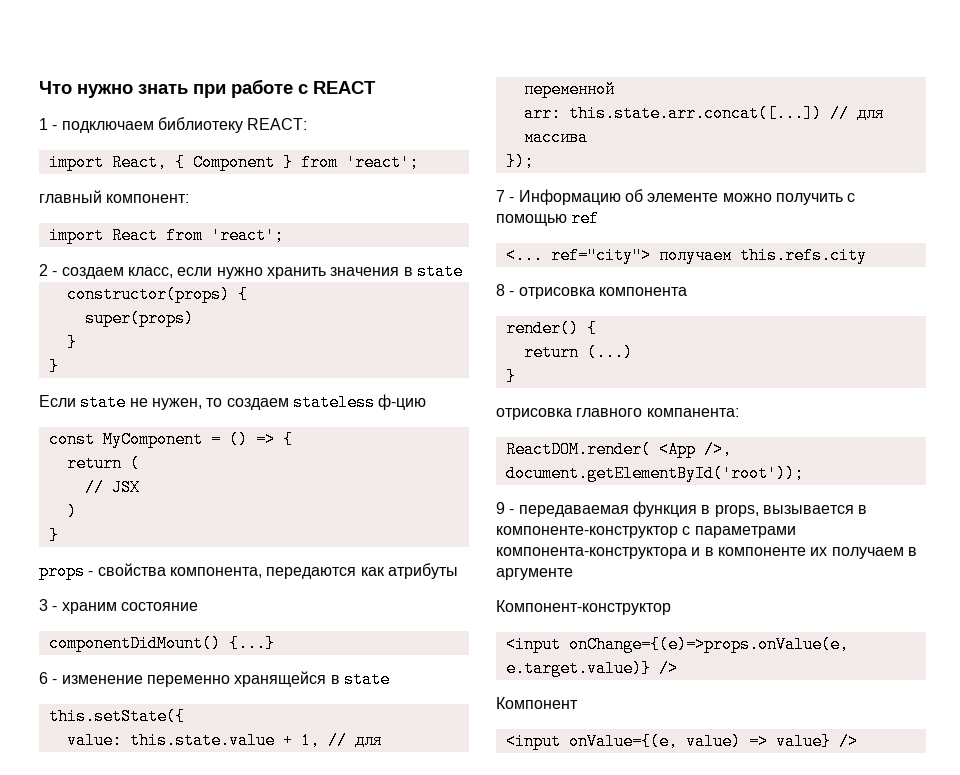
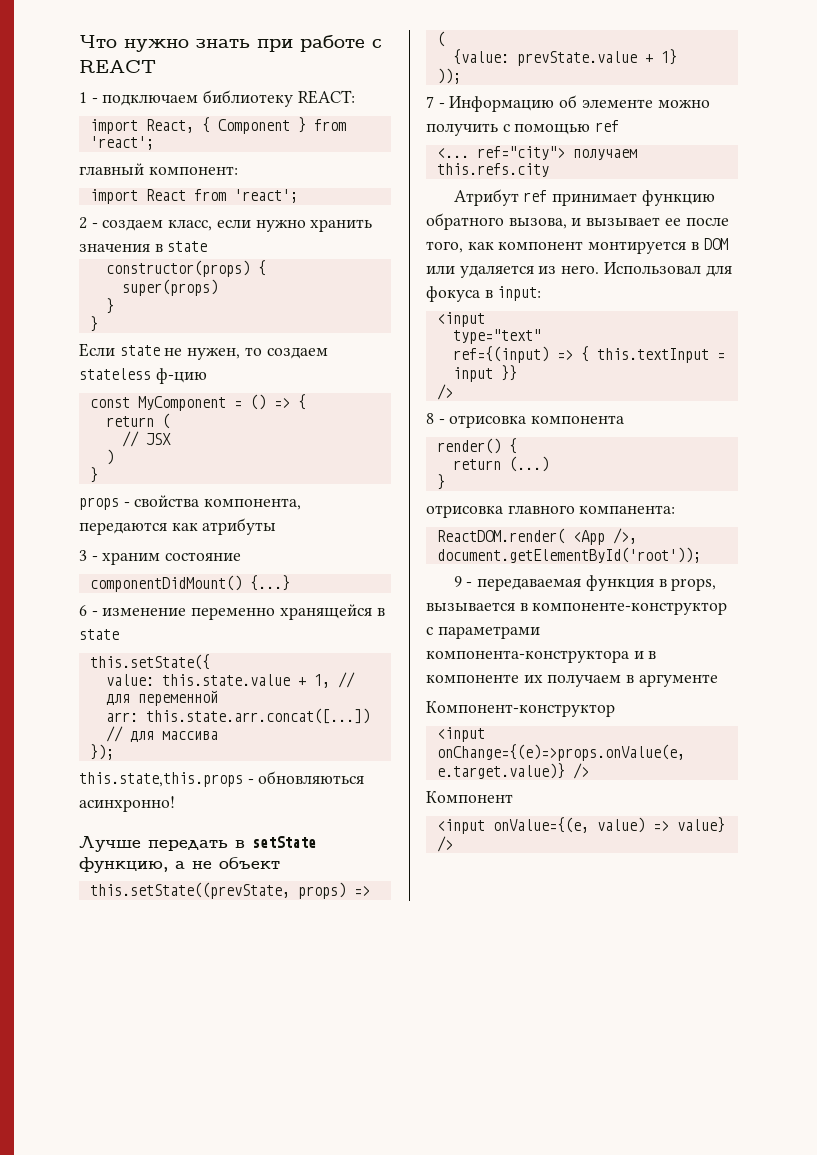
+ this.state,this.props - обновляються асинхронно!
+ Лучше передать в setState функцию, а не объект
+ this.setState((prevState, props) => (
+ {value: prevState.value + 1}
+ ));
+ Атрибут ref принимает функцию обратного вызова, и вызывает ее после того, как компонент монтируется в DOM или удаляется из него. Использовал для фокуса в input:
+ <input
+ type="text"
+ ref={(input) => { this.textInput = input }}
+ />

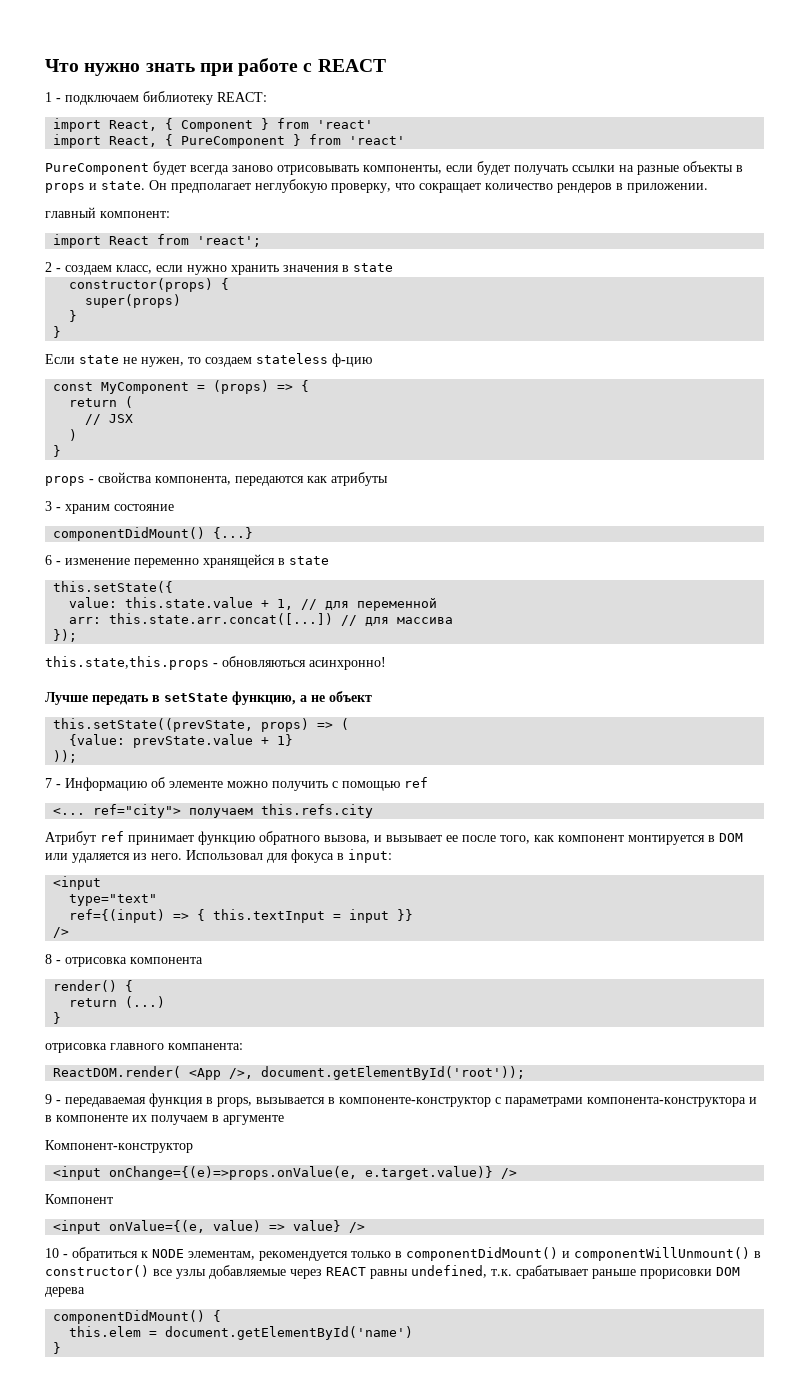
- import React, { Component } from 'react';
+ import React, { Component } from 'react'
+ import React, { PureComponent } from 'react'
+ PureComponent будет всегда заново отрисовывать компоненты, если будет получать ссылки на разные объекты в props и state. Он предполагает неглубокую проверку, что сокращает количество рендеров в приложении.
- const MyComponent = () => {
+ const MyComponent = (props) => {
+ 10 - обратиться к NODE элементам, рекомендуется только в componentDidMount() и componentWillUnmount() в constructor() все узлы добавляемые через REACT равны undefined, т.к. срабатывает раньше прорисовки DOM дерева
+ componentDidMount() {
+ this.elem = document.getElementById('name')
+ }

